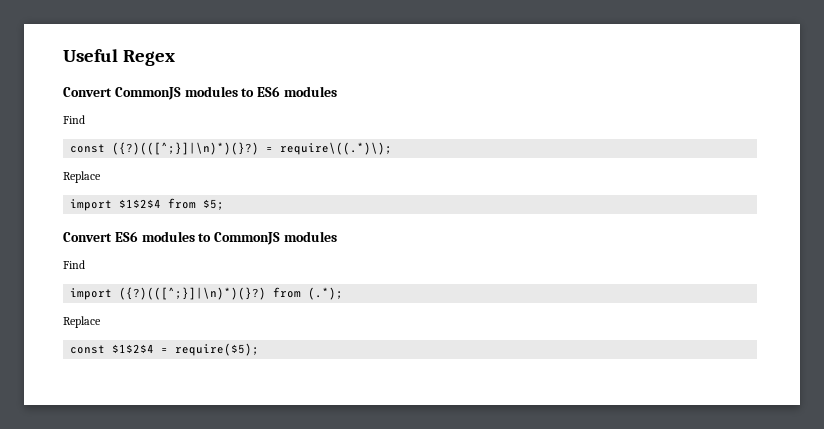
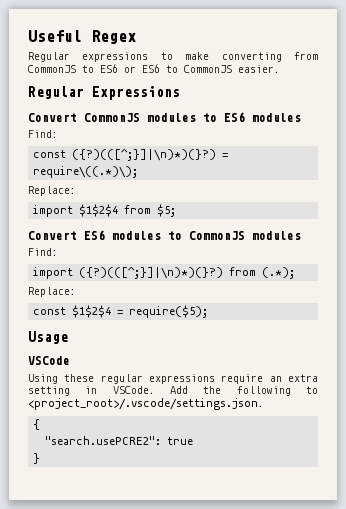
+ Regular expressions to make converting from CommonJS to ES6 or ES6 to CommonJS easier.
+ Regular Expressions
  Convert CommonJS modules to ES6 modules
- Find
+ Find:
  = require\((.*)\);
- Replace
+ Replace:
  Convert ES6 modules to CommonJS modules
- Find
+ Find:
  import ({?)(([^;}]|\n)*)(}?) from (.*);
- Replace
+ Replace:
+ Usage
+ VSCode
+ Using these regular expressions require an extra setting in VSCode. Add the following to <project_root>/.vscode/settings.json.
+ {
+ "search.usePCRE2": true
+ }

